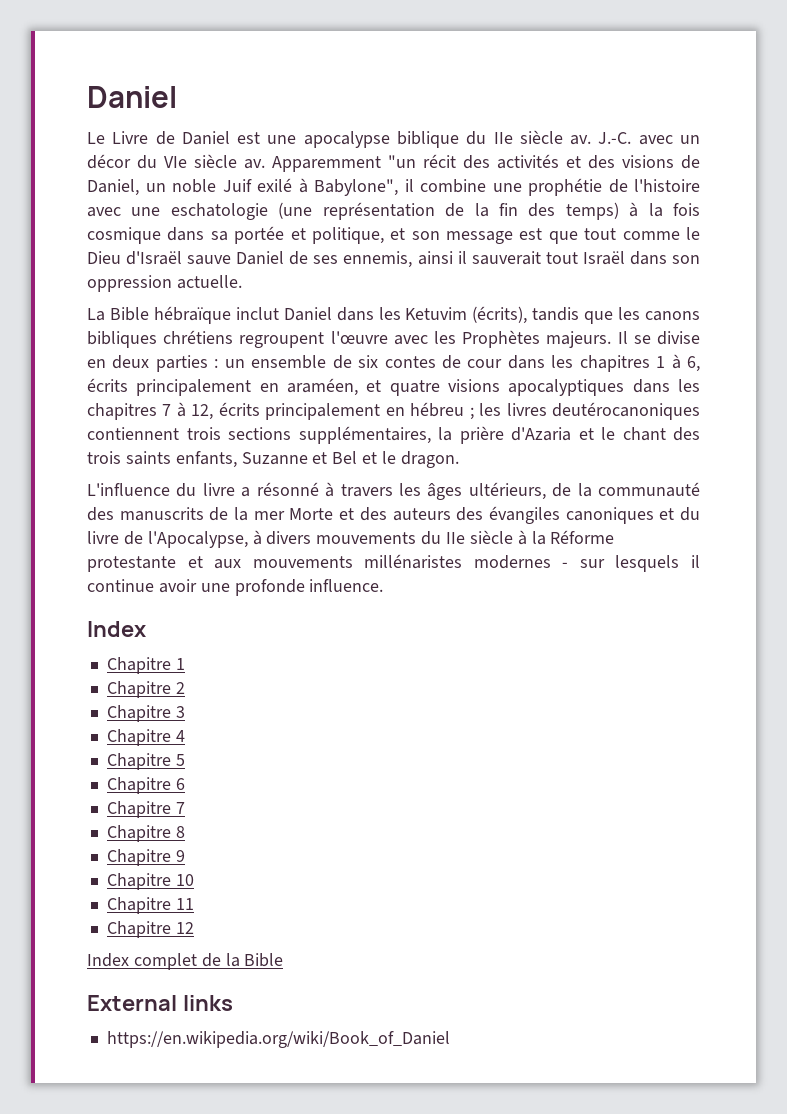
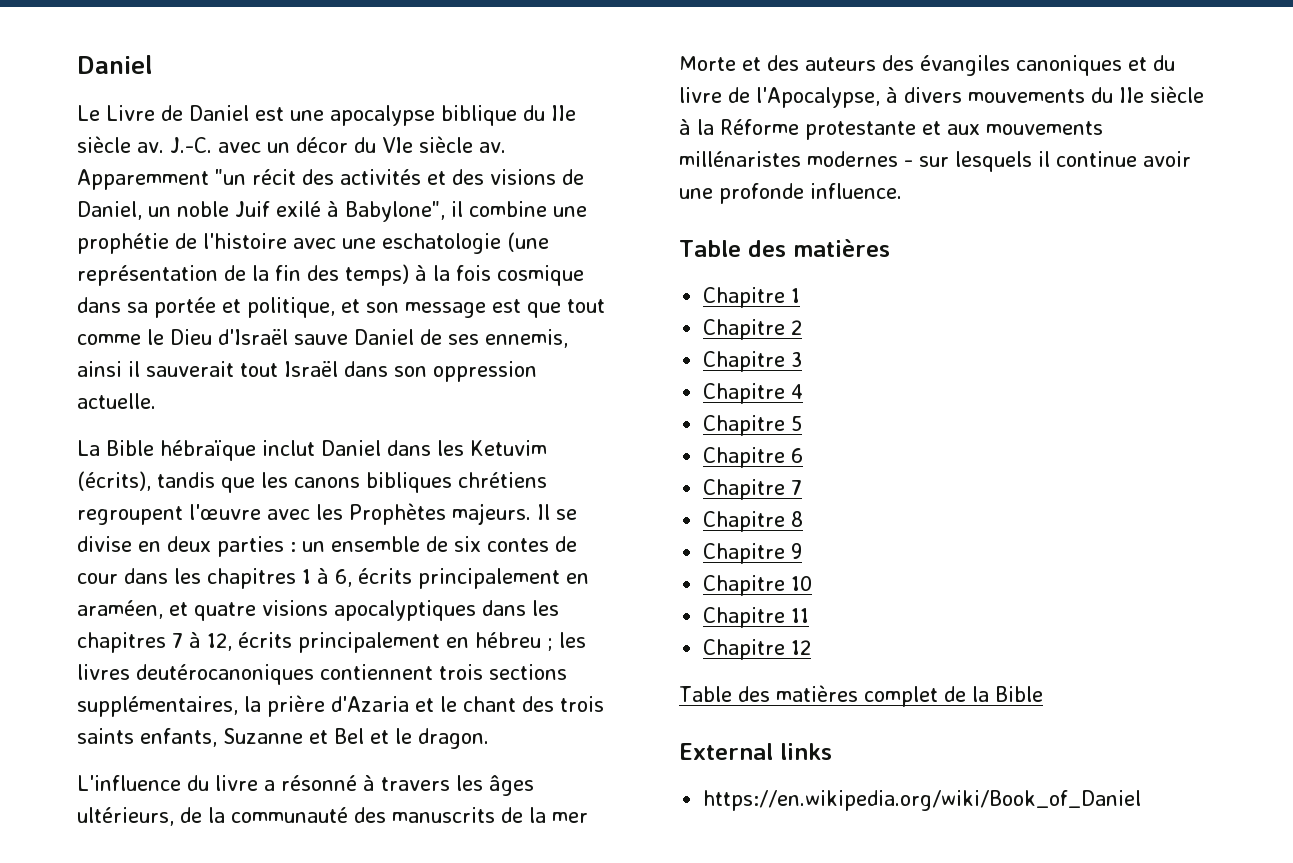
  L'influence du livre a résonné à travers les âges ultérieurs, de la communauté des manuscrits de la mer Morte et des auteurs des évangiles canoniques et du livre de l'Apocalypse, à divers mouvements du IIe siècle à la Réforme protestante et aux mouvements millénaristes modernes - sur lesquels il continue avoir une profonde influence.
- Index
+ Table des matières
- Index complet de la Bible
+ Table des matières complet de la Bible

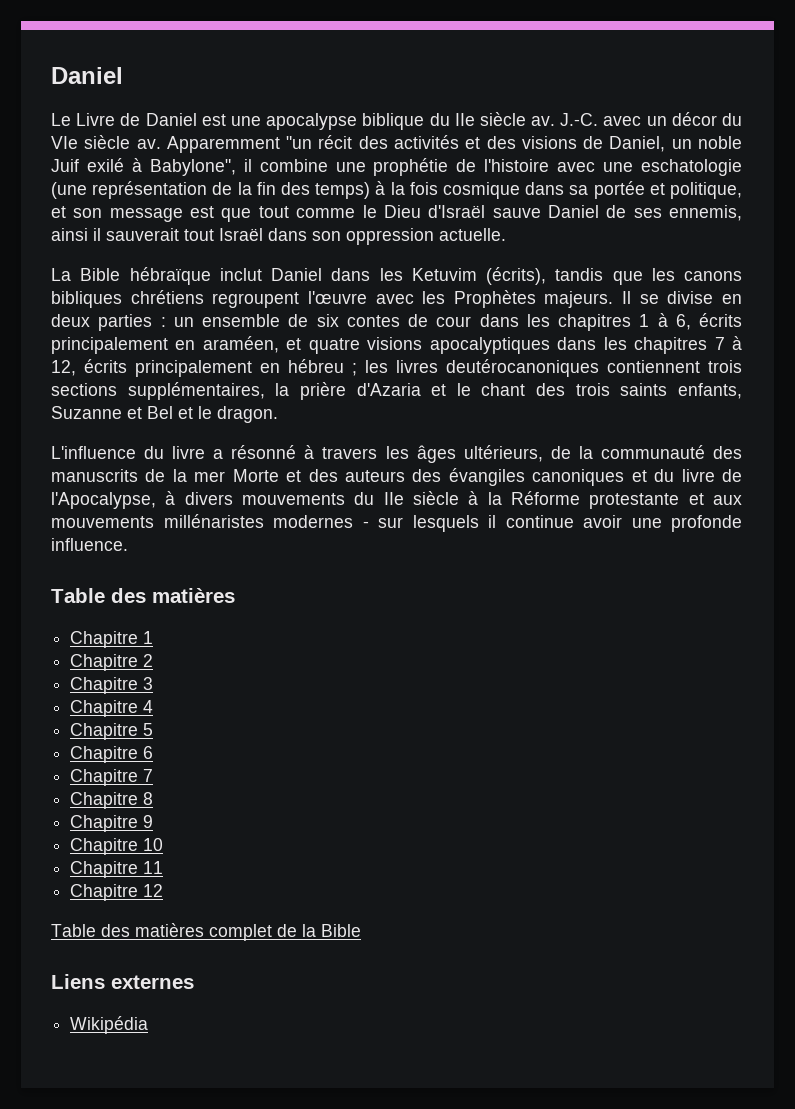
- External links
- https://en.wikipedia.org/wiki/Book_of_Daniel
+ Liens externes
+ Wikipédia

